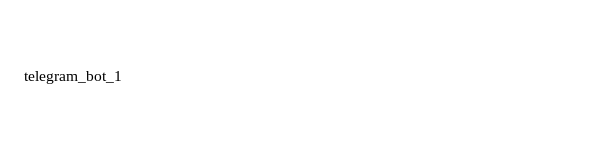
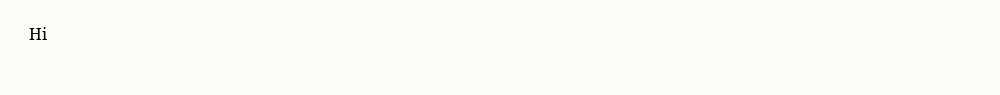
- telegram_bot_1
+ Hi

